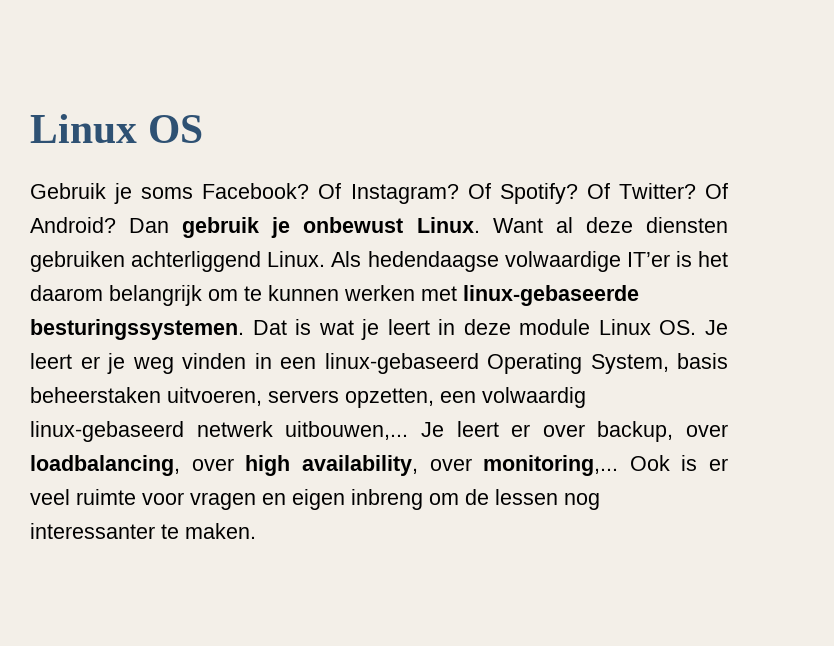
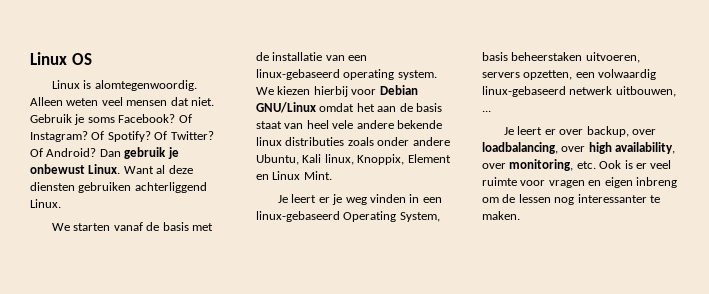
+ Linux is alomtegenwoordig. Alleen weten veel mensen dat niet.
- Want al deze diensten gebruiken achterliggend Linux. Als hedendaagse volwaardige IT’er is het daarom belangrijk om te kunnen werken met linux-gebaseerde besturingssystemen. Dat is wat je leert in deze module Linux OS. Je leert er je weg vinden in een linux-gebaseerd Operating System, basis beheerstaken uitvoeren, servers opzetten, een volwaardig linux-gebaseerd netwerk uitbouwen,... Je leert er over backup, over loadbalancing, over high availability, over monitoring,... Ook is er veel ruimte voor vragen en eigen inbreng om de lessen nog interessanter te maken.
+ Want al deze diensten gebruiken achterliggend Linux.
+ We starten vanaf de basis met de installatie van een linux-gebaseerd operating system. We kiezen hierbij voor Debian GNU/Linux omdat het aan de basis staat van heel vele andere bekende linux distributies zoals onder andere Ubuntu, Kali linux, Knoppix, Element en Linux Mint.
+ Je leert er je weg vinden in een linux-gebaseerd Operating System, basis beheerstaken uitvoeren, servers opzetten, een volwaardig linux-gebaseerd netwerk uitbouwen, ...
+ Je leert er over backup, over loadbalancing, over high availability, over monitoring, etc. Ook is er veel ruimte voor vragen en eigen inbreng om de lessen nog interessanter te maken.

